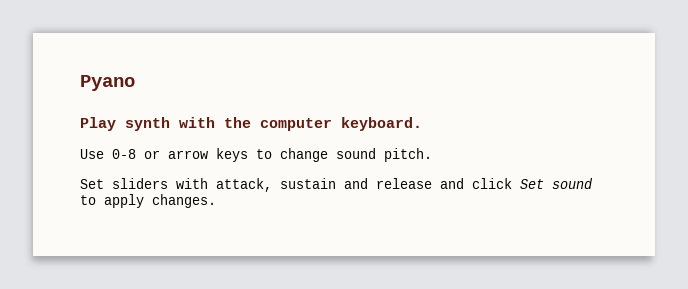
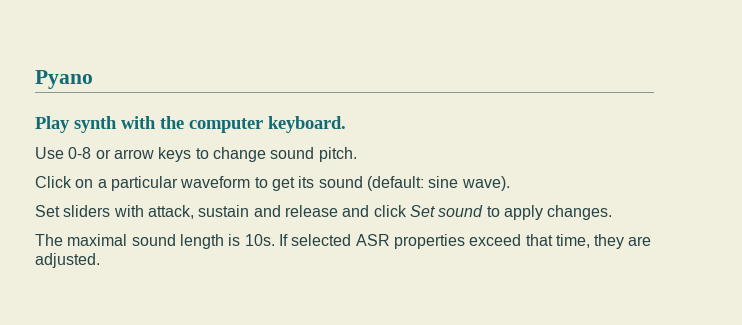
+ Click on a particular waveform to get its sound (default: sine wave).
+ The maximal sound length is 10s. If selected ASR properties exceed that time, they are adjusted.

